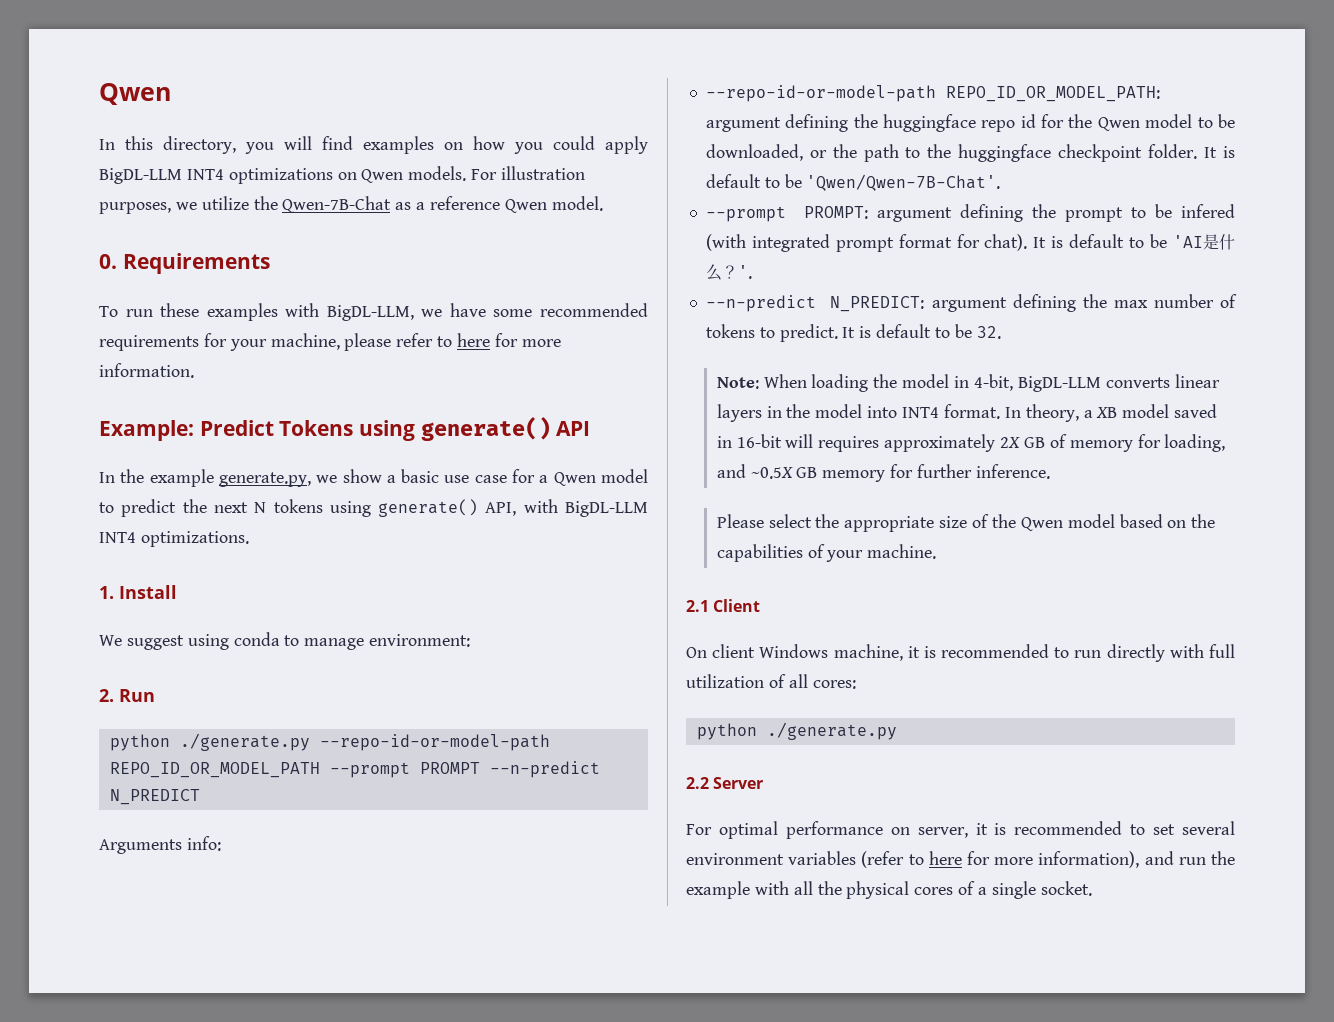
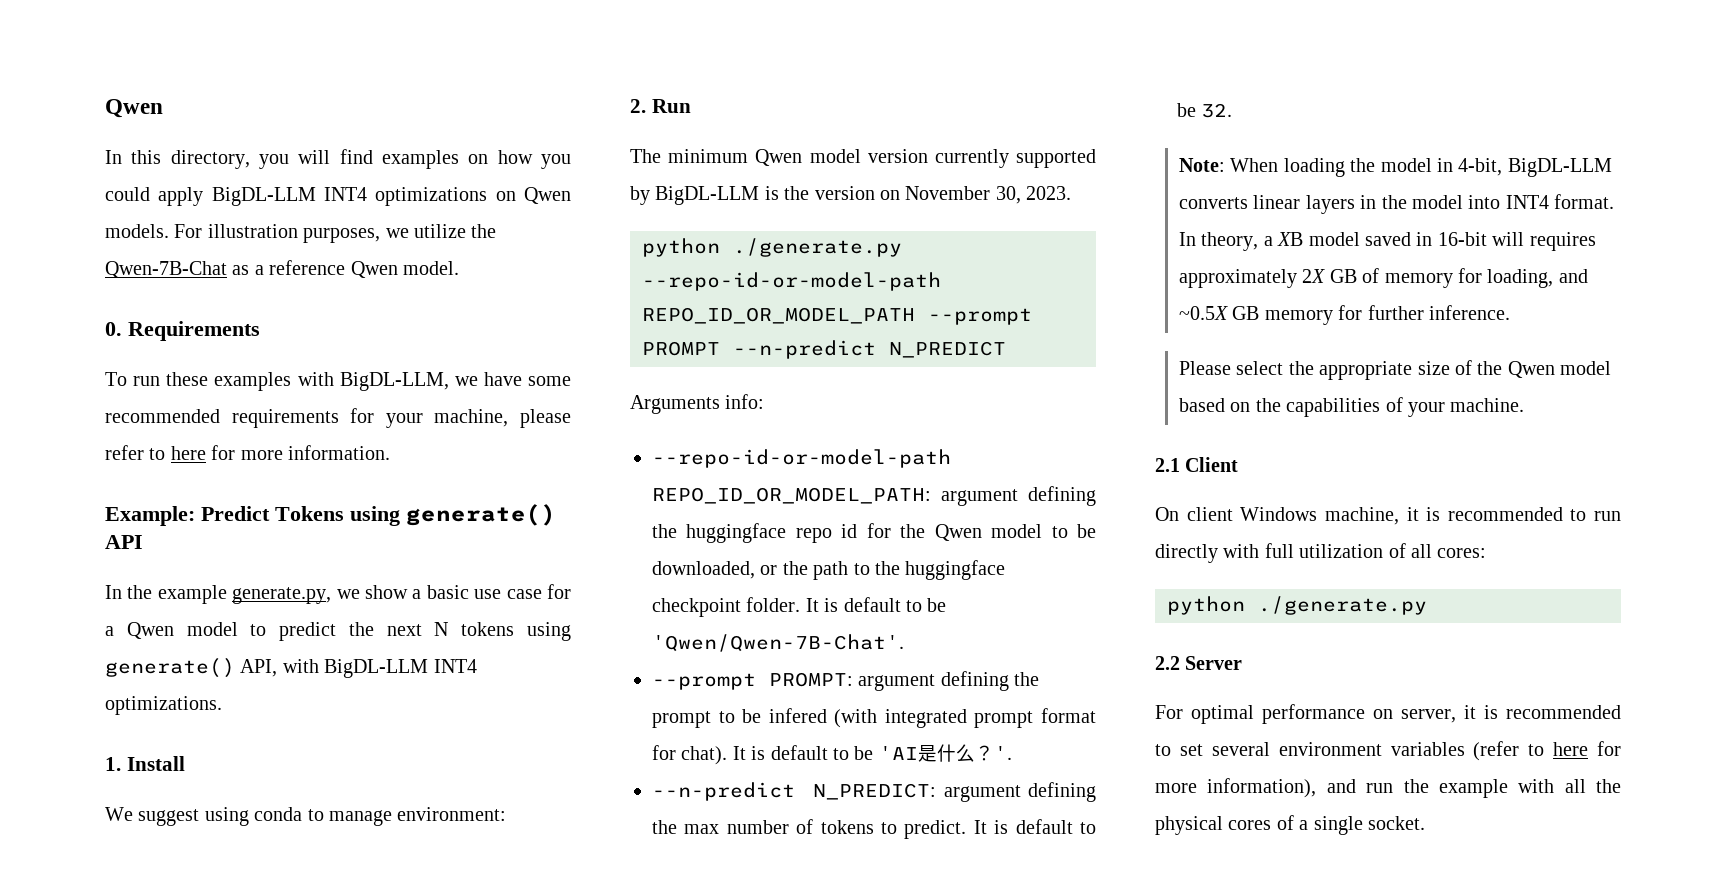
+ The minimum Qwen model version currently supported by BigDL-LLM is the version on November 30, 2023.

